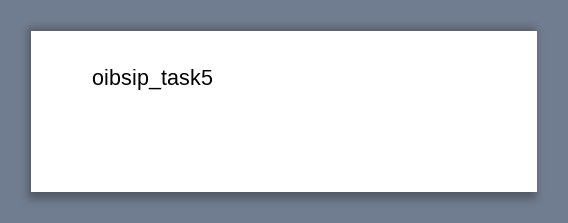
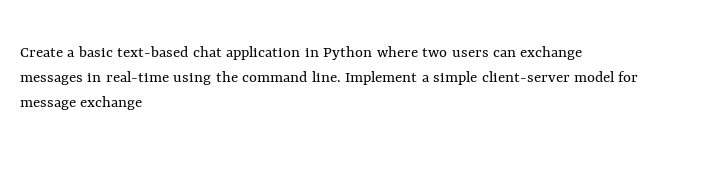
- oibsip_task5
+ Create a basic text-based chat application in Python where two users can exchange messages in real-time using the command line. Implement a simple client-server model for message exchange

